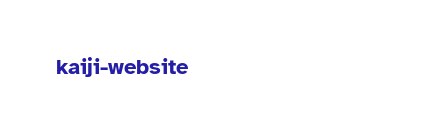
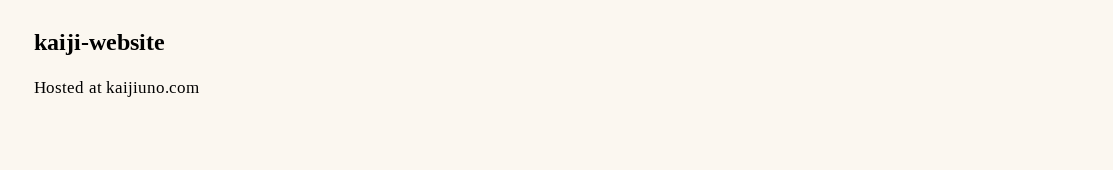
+ Hosted at kaijiuno.com

